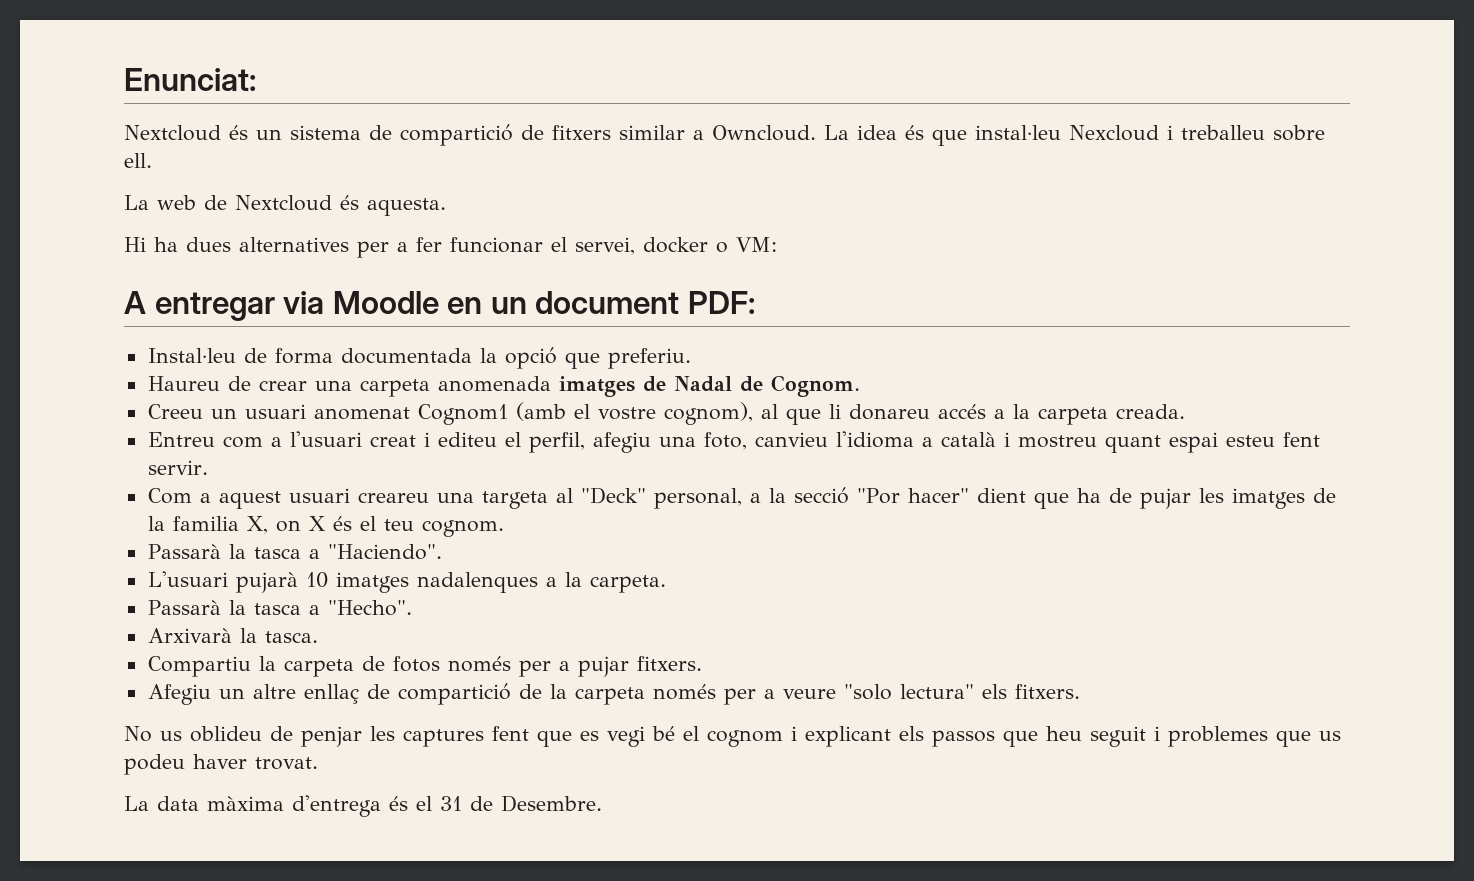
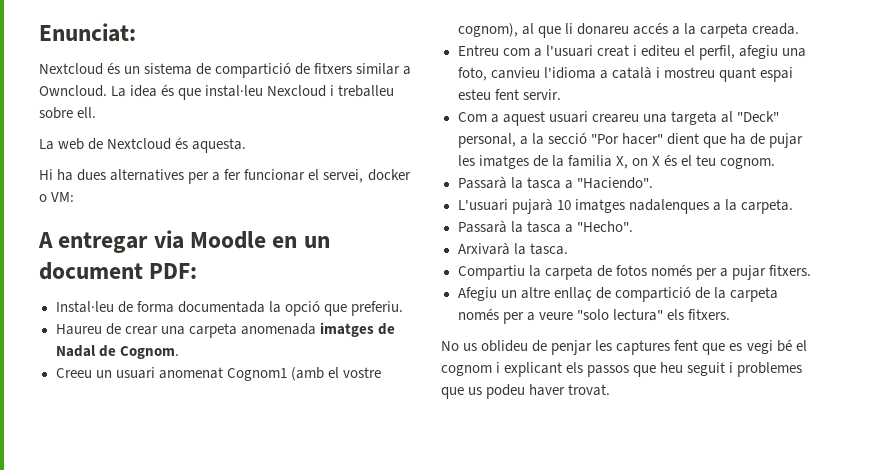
- La data màxima d'entrega és el 31 de Desembre.

